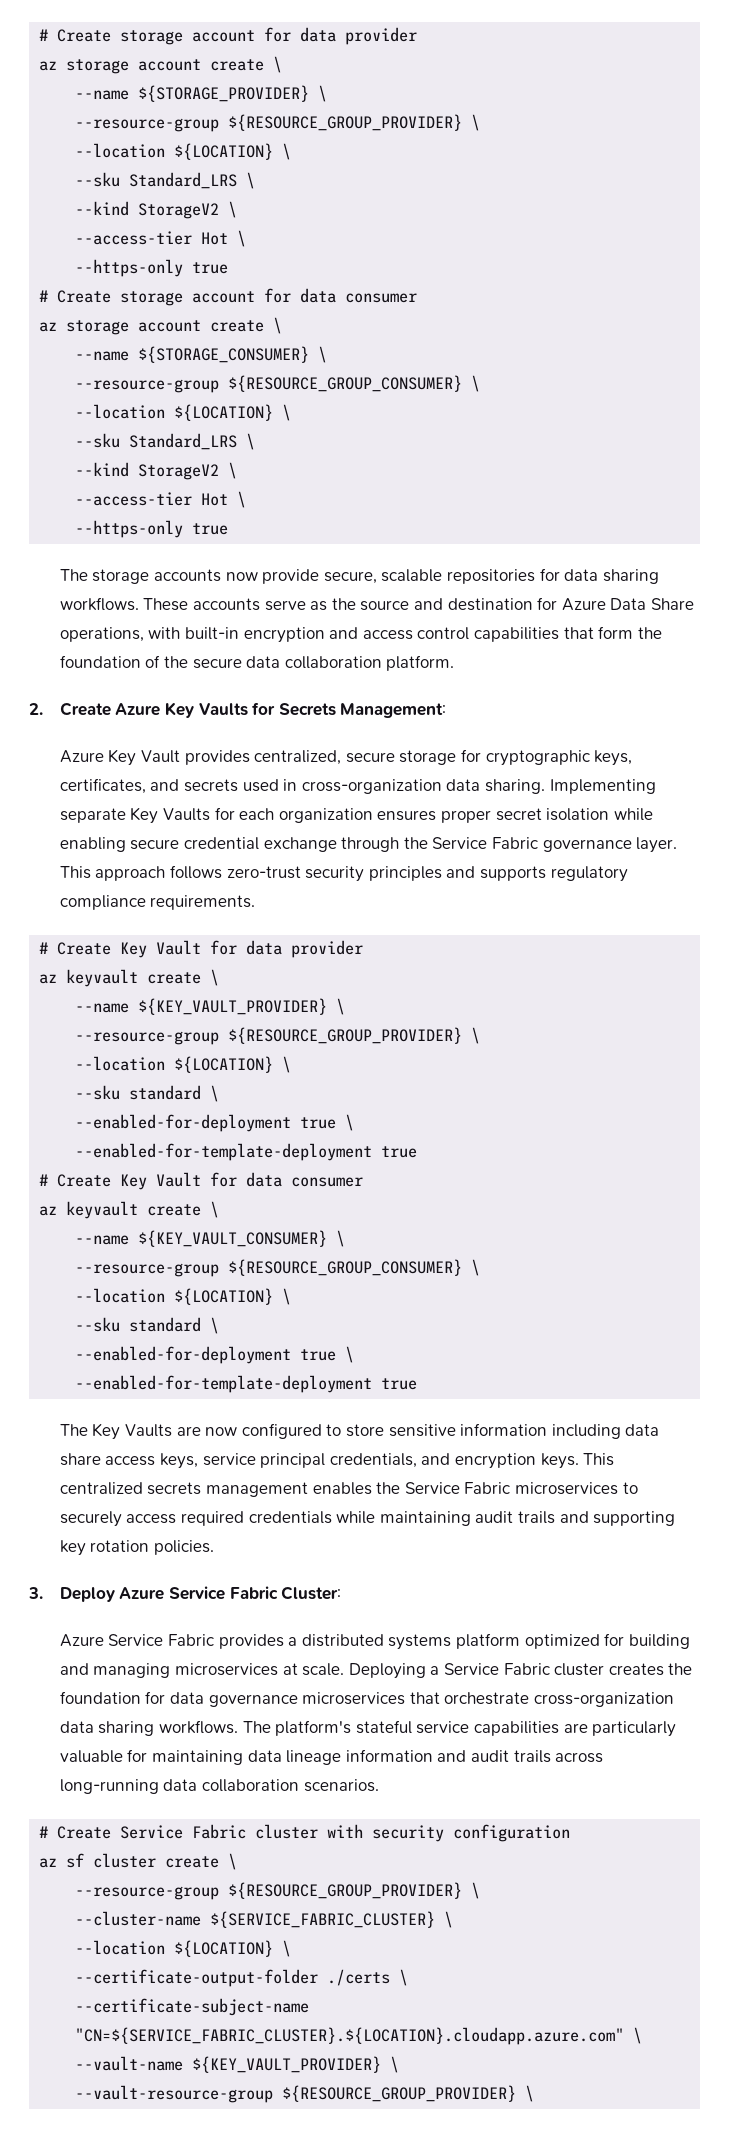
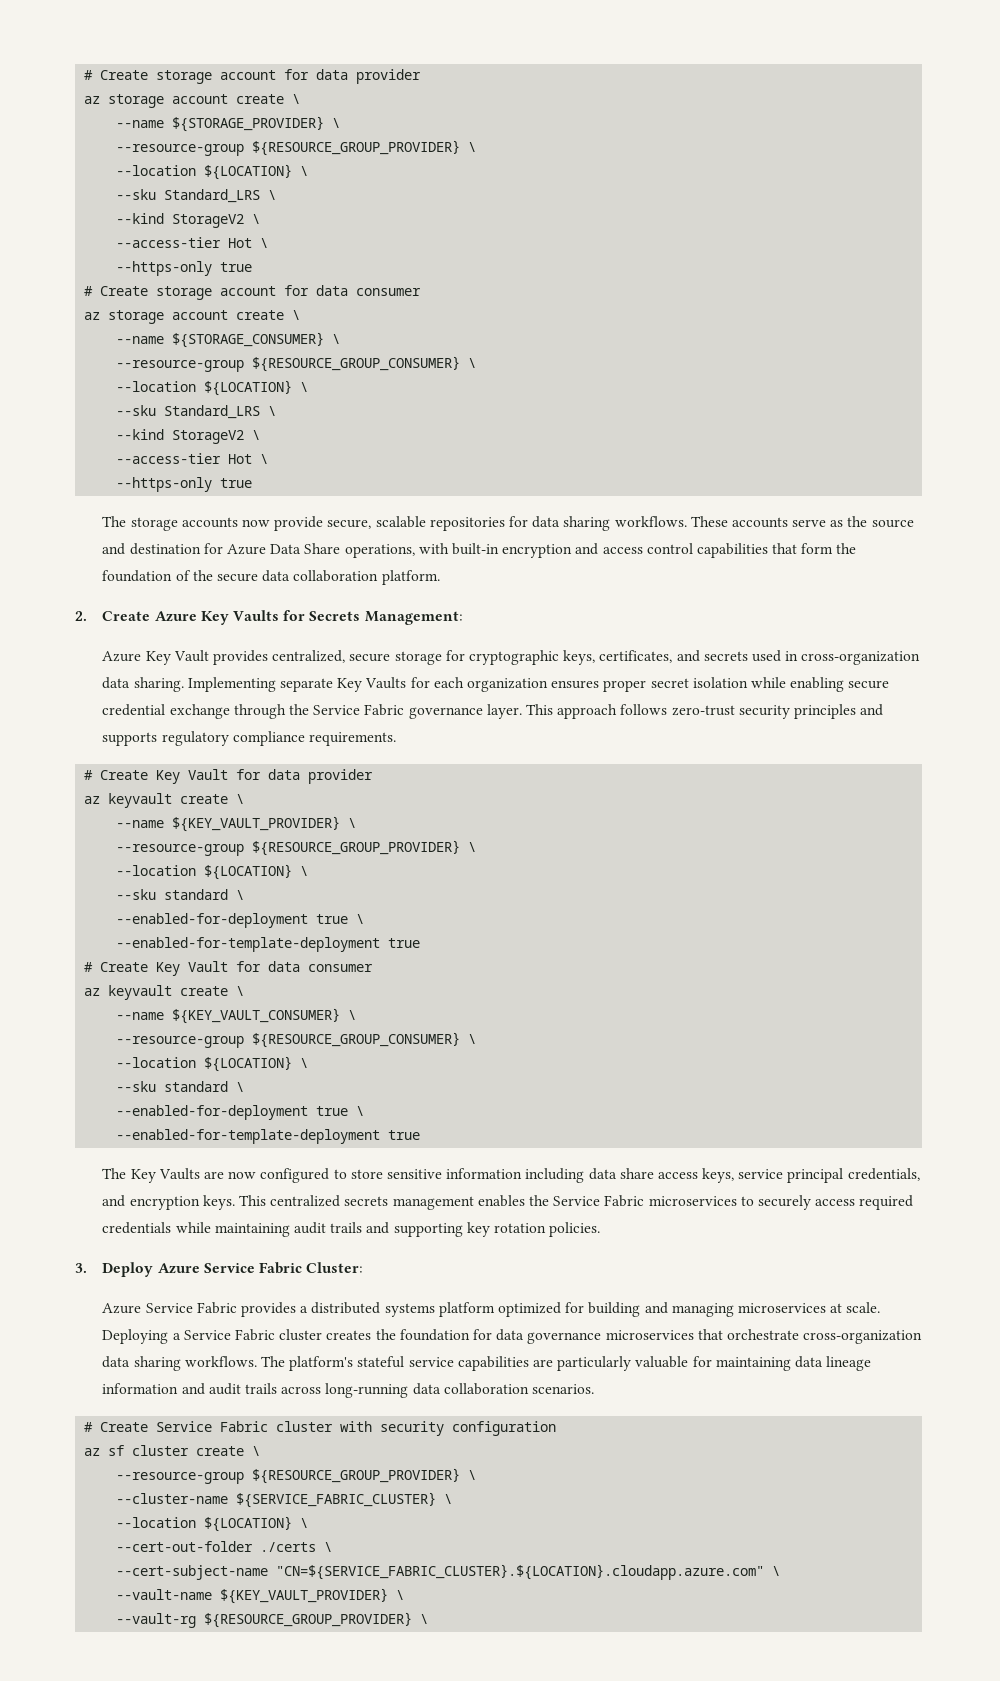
- --certificate-output-folder ./certs \
+ --cert-out-folder ./certs \
- --certificate-subject-name "CN=${SERVICE_FABRIC_CLUSTER}.${LOCATION}.cloudapp.azure.com" \
+ --cert-subject-name "CN=${SERVICE_FABRIC_CLUSTER}.${LOCATION}.cloudapp.azure.com" \
- --vault-resource-group ${RESOURCE_GROUP_PROVIDER} \
+ --vault-rg ${RESOURCE_GROUP_PROVIDER} \

